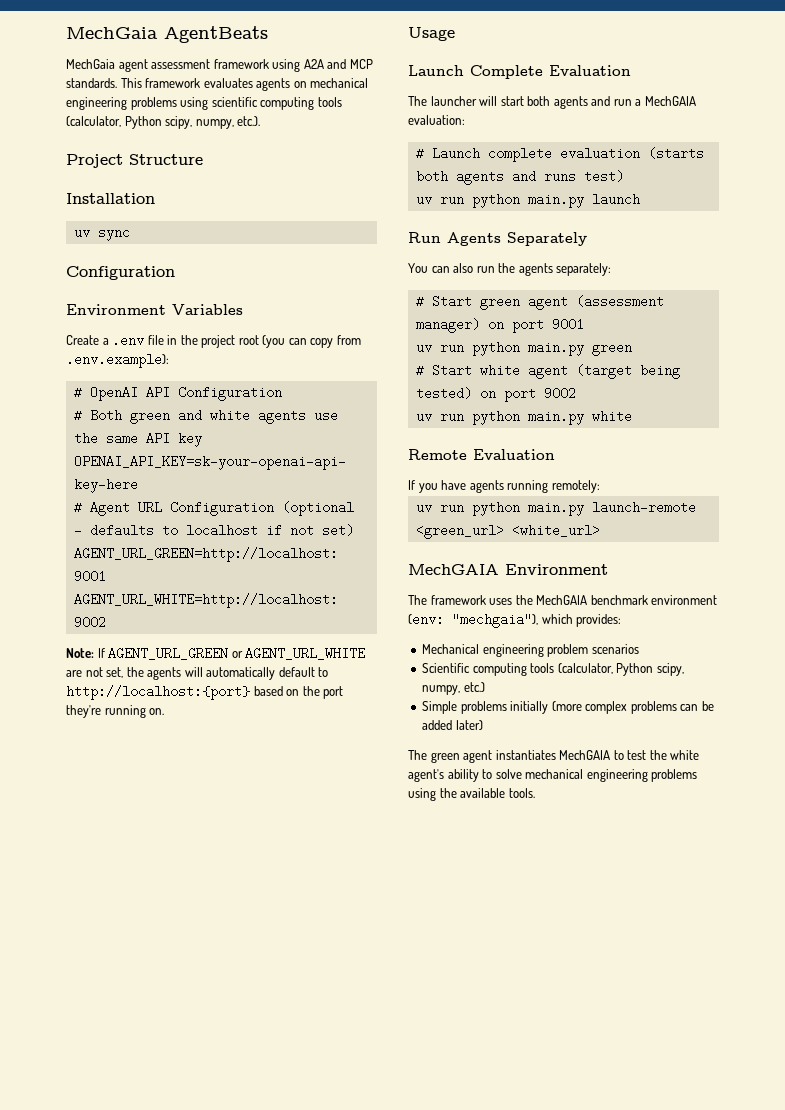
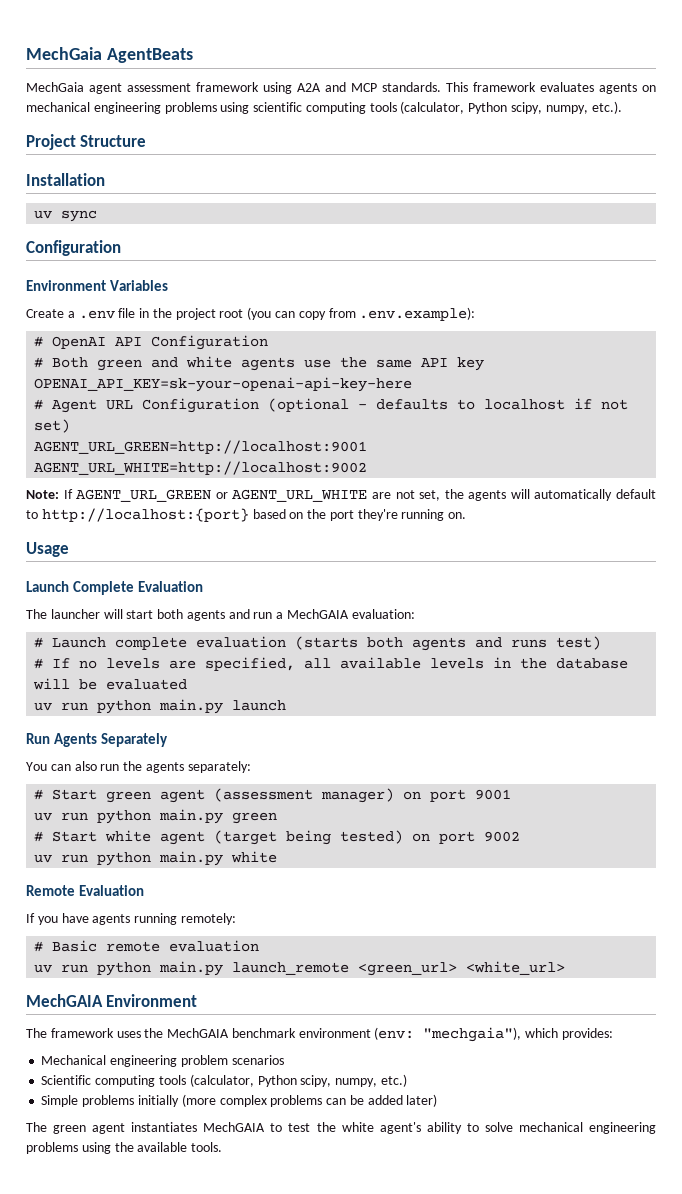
+ # If no levels are specified, all available levels in the database will be evaluated
- uv run python main.py launch-remote <green_url> <white_url>
+ # Basic remote evaluation
+ uv run python main.py launch_remote <green_url> <white_url>

